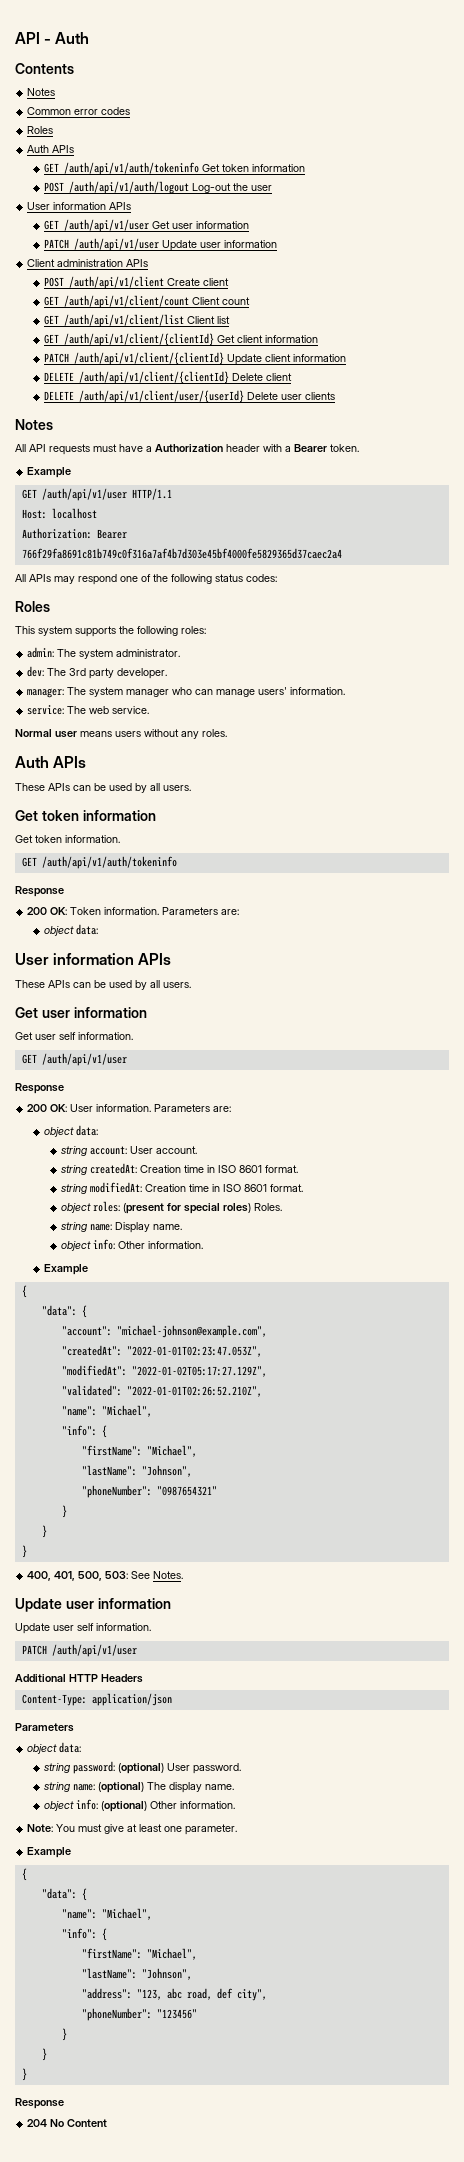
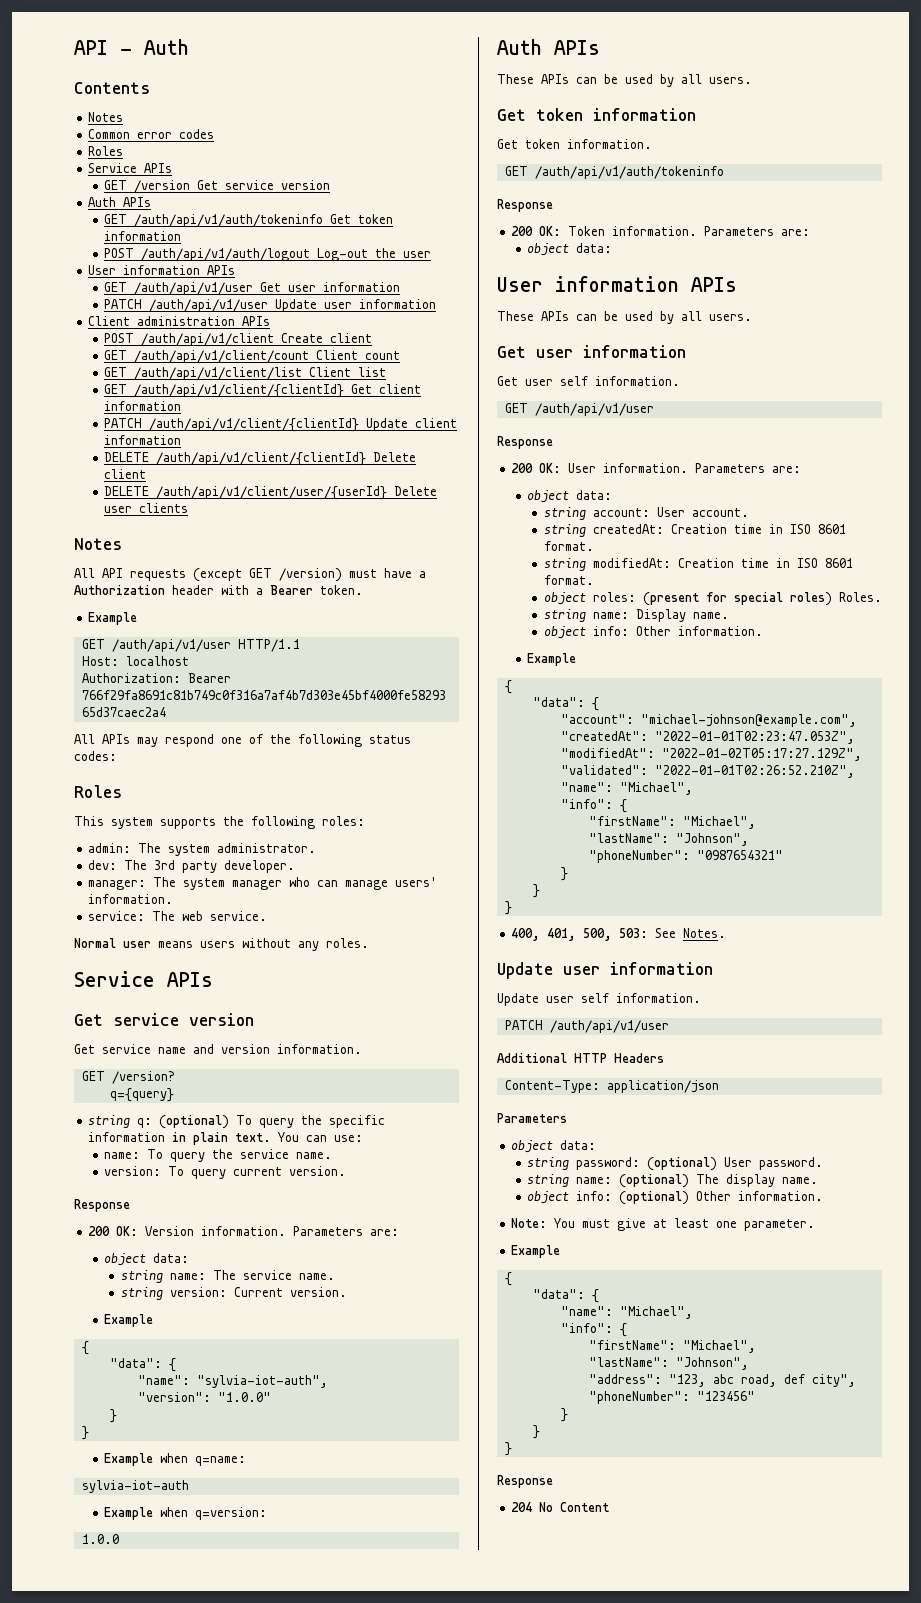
  Common error codes
  Roles
+ Service APIs
+ GET /version Get service version
- All API requests must have a Authorization header with a Bearer token.
+ All API requests (except GET /version) must have a Authorization header with a Bearer token.
  Normal user means users without any roles.
+ Service APIs
+ Get service version
+ Get service name and version information.
+ GET /version?
+ q={query}
+ string q: (optional) To query the specific information in plain text. You can use:
+ name: To query the service name.
+ version: To query current version.
+ Response
+ 200 OK: Version information. Parameters are:
+ object data:
+ string name: The service name.
+ string version: Current version.
+ Example
+ {
+ "data": {
+ "name": "sylvia-iot-auth",
+ "version": "1.0.0"
+ }
+ }
+ Example when q=name:
+ sylvia-iot-auth
+ Example when q=version:
+ 1.0.0

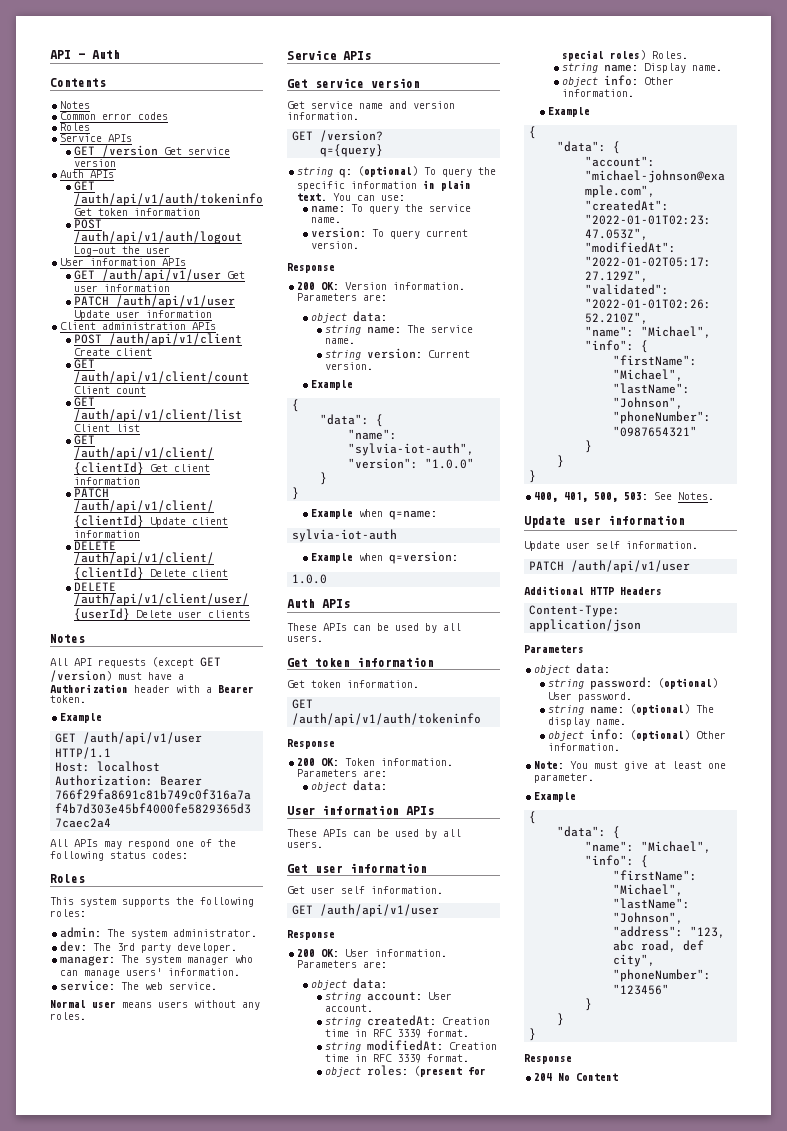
- string createdAt: Creation time in ISO 8601 format.
+ string createdAt: Creation time in RFC 3339 format.
- string modifiedAt: Creation time in ISO 8601 format.
+ string modifiedAt: Creation time in RFC 3339 format.

